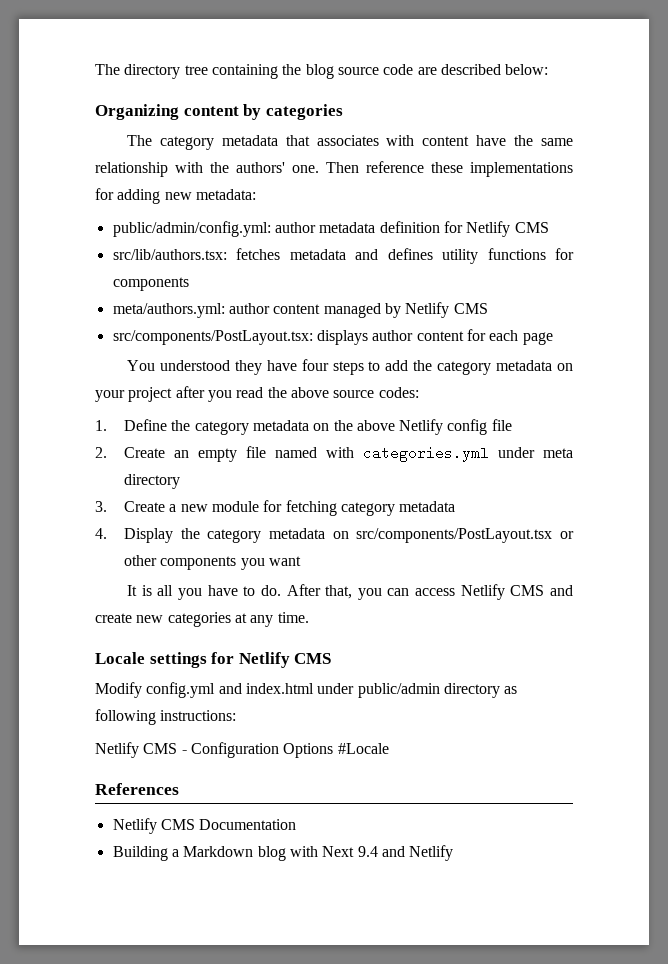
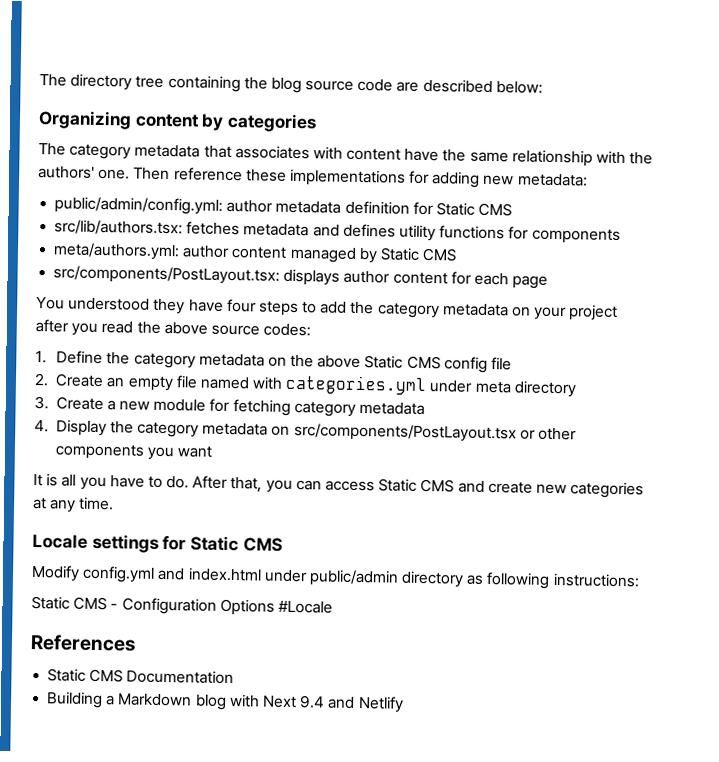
- public/admin/config.yml: author metadata definition for Netlify CMS
+ public/admin/config.yml: author metadata definition for Static CMS
- meta/authors.yml: author content managed by Netlify CMS
+ meta/authors.yml: author content managed by Static CMS
- 1. Define the category metadata on the above Netlify config file
+ 1. Define the category metadata on the above Static CMS config file
- After that, you can access Netlify CMS and create new categories at any time.
+ After that, you can access Static CMS and create new categories at any time.
- Locale settings for Netlify CMS
+ Locale settings for Static CMS
- Netlify CMS - Configuration Options #Locale
+ Static CMS - Configuration Options #Locale
- Netlify CMS Documentation
+ Static CMS Documentation

